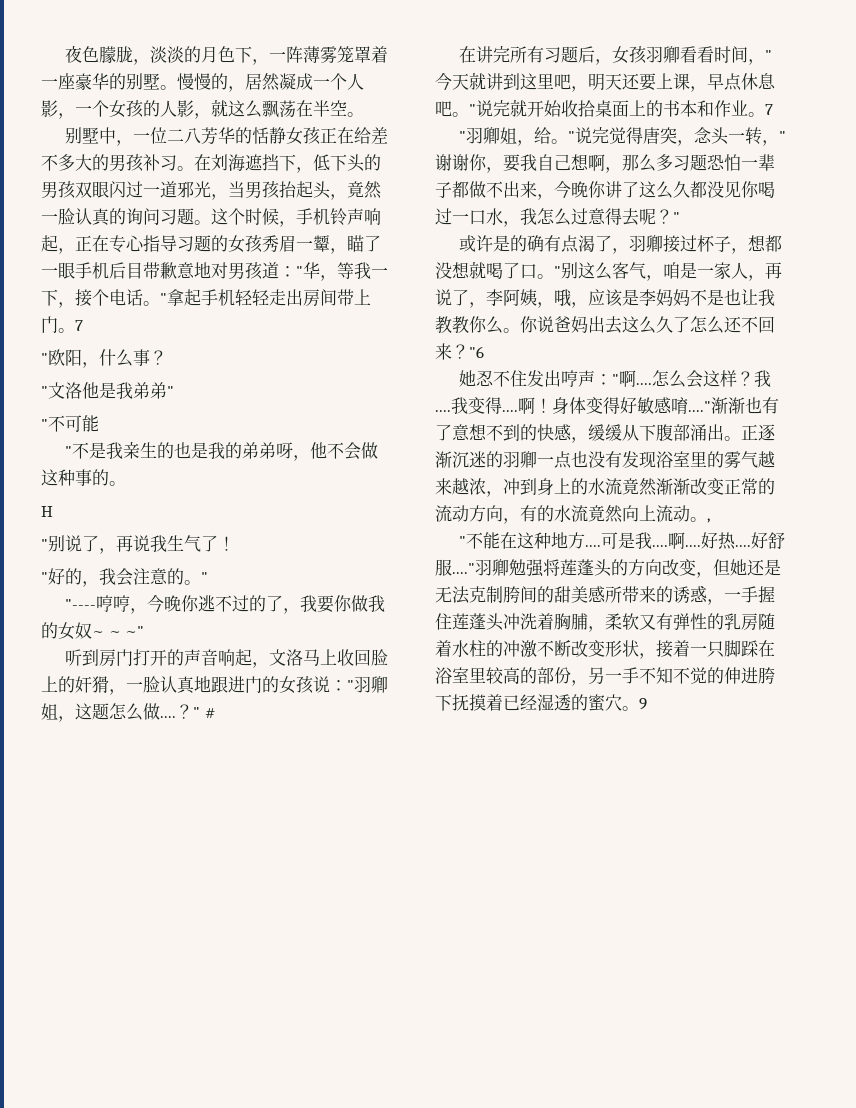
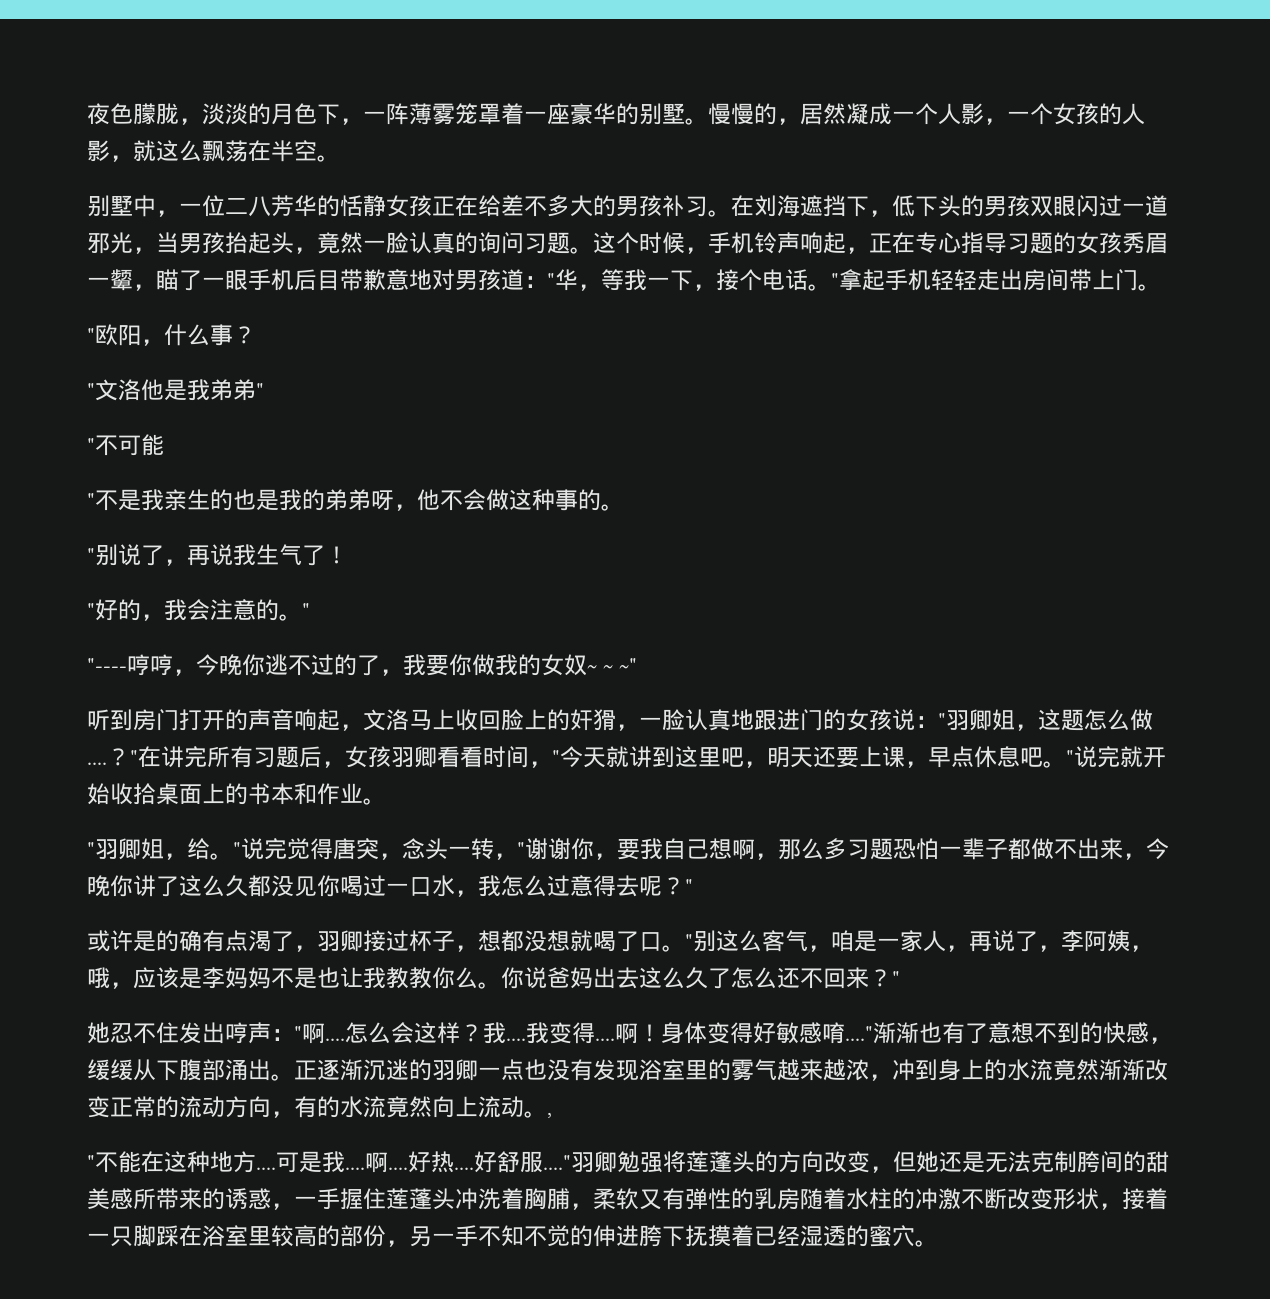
- "拿起手机轻轻走出房间带上门。7
+ "拿起手机轻轻走出房间带上门。
- H
- " #
- 在讲完所有习题后，女孩羽卿看看时间，"今天就讲到这里吧，明天还要上课，早点休息吧。
+ "在讲完所有习题后，女孩羽卿看看时间，"今天就讲到这里吧，明天还要上课，早点休息吧。
- "说完就开始收拾桌面上的书本和作业。7
+ "说完就开始收拾桌面上的书本和作业。
- 你说爸妈出去这么久了怎么还不回来？"6
+ 你说爸妈出去这么久了怎么还不回来？"
- 9

